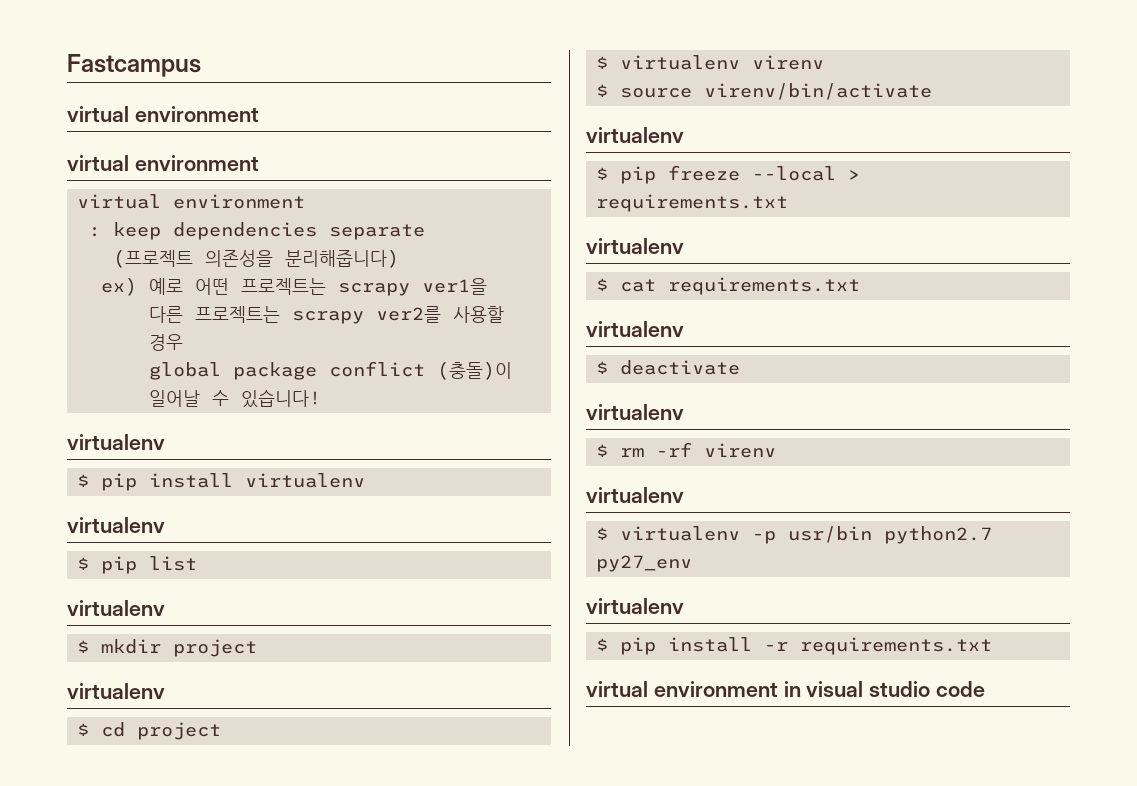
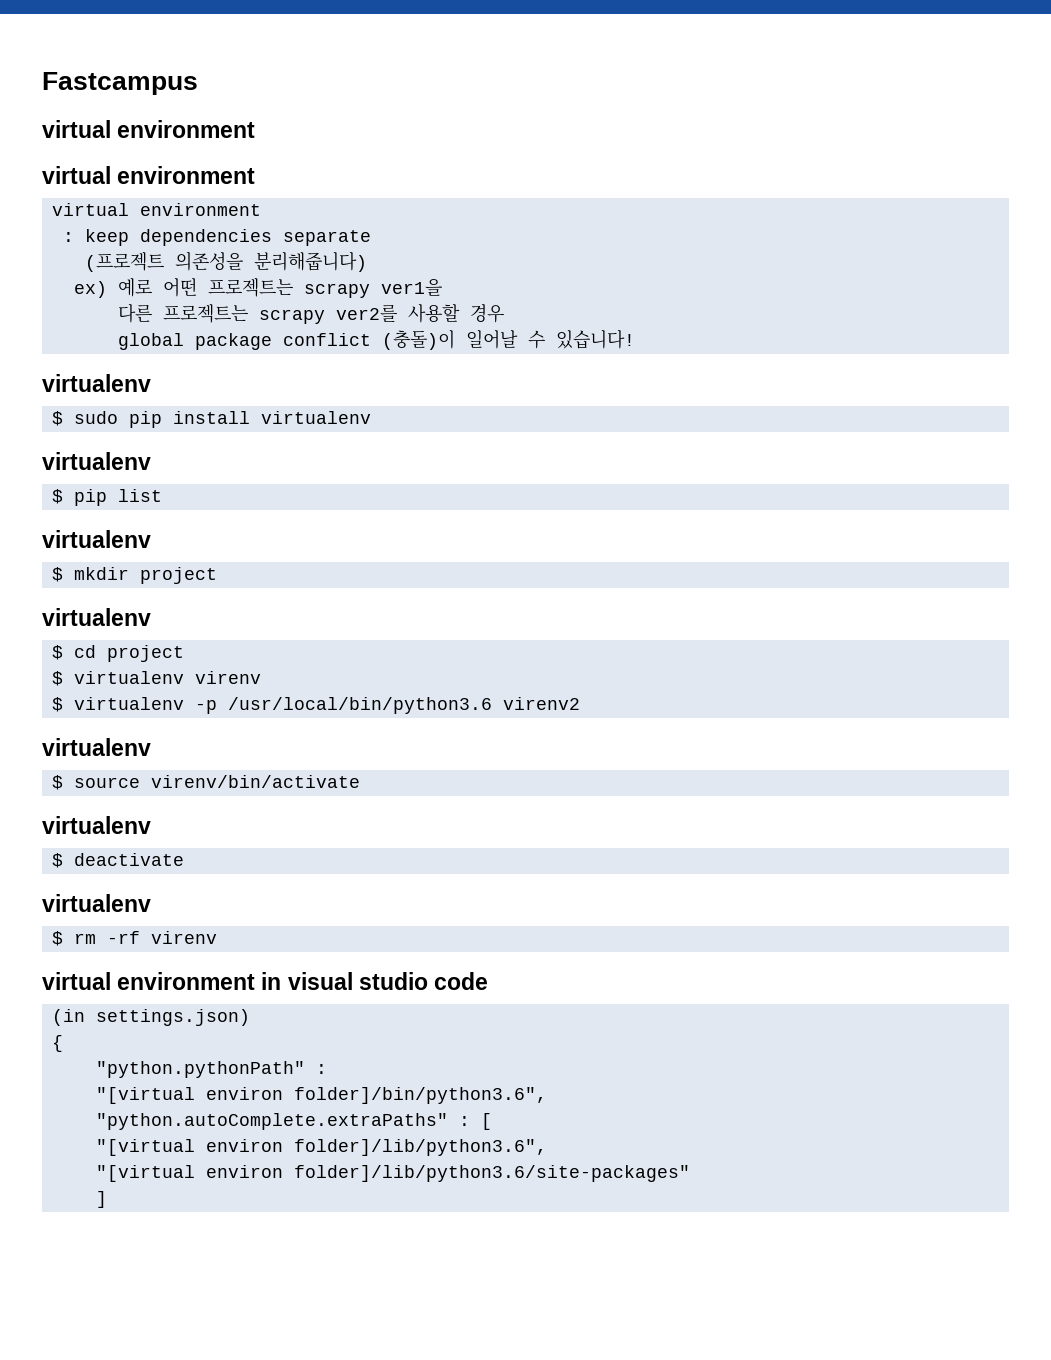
- $ pip install virtualenv
+ $ sudo pip install virtualenv
+ $ virtualenv -p /usr/local/bin/python3.6 virenv2
+ virtualenv
  $ source virenv/bin/activate
- virtualenv
- $ pip freeze --local > requirements.txt
- virtualenv
- $ cat requirements.txt
  $ rm -rf virenv
- virtualenv
- $ virtualenv -p usr/bin python2.7 py27_env
- virtualenv
- $ pip install -r requirements.txt
+ (in settings.json)
+ {
+ "python.pythonPath" :
+ "[virtual environ folder]/bin/python3.6",
+ "python.autoComplete.extraPaths" : [
+ "[virtual environ folder]/lib/python3.6",
+ "[virtual environ folder]/lib/python3.6/site-packages"
+ ]

